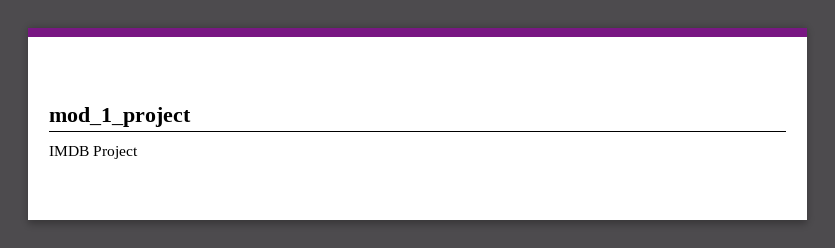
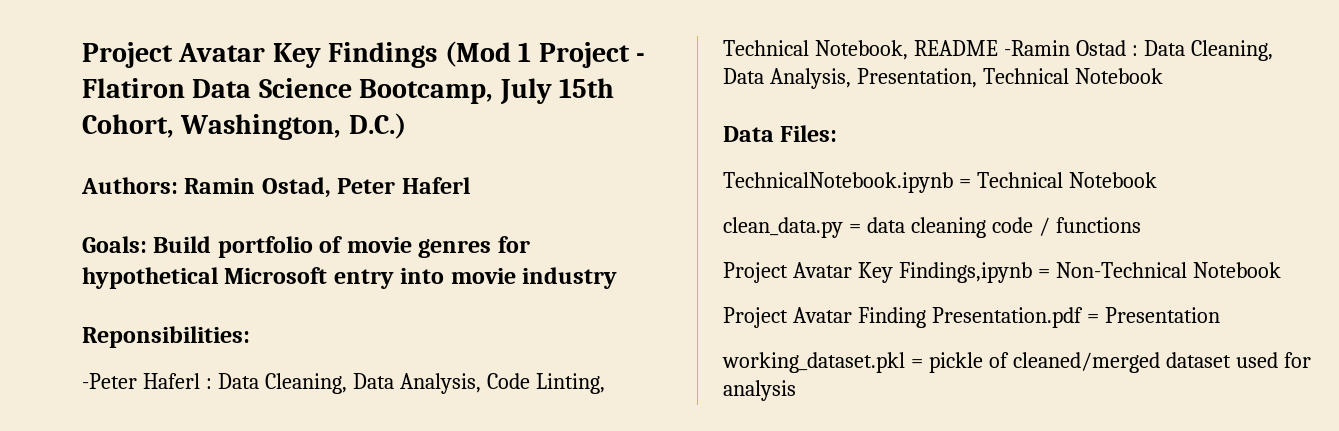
- mod_1_project
- IMDB Project
+ Project Avatar Key Findings (Mod 1 Project - Flatiron Data Science Bootcamp, July 15th Cohort, Washington, D.C.)
+ Authors: Ramin Ostad, Peter Haferl
+ Goals: Build portfolio of movie genres for hypothetical Microsoft entry into movie industry
+ Reponsibilities:
+ -Peter Haferl : Data Cleaning, Data Analysis, Code Linting, Technical Notebook, README -Ramin Ostad : Data Cleaning, Data Analysis, Presentation, Technical Notebook
+ Data Files:
+ TechnicalNotebook.ipynb = Technical Notebook
+ clean_data.py = data cleaning code / functions
+ Project Avatar Key Findings,ipynb = Non-Technical Notebook
+ Project Avatar Finding Presentation.pdf = Presentation
+ working_dataset.pkl = pickle of cleaned/merged dataset used for analysis

